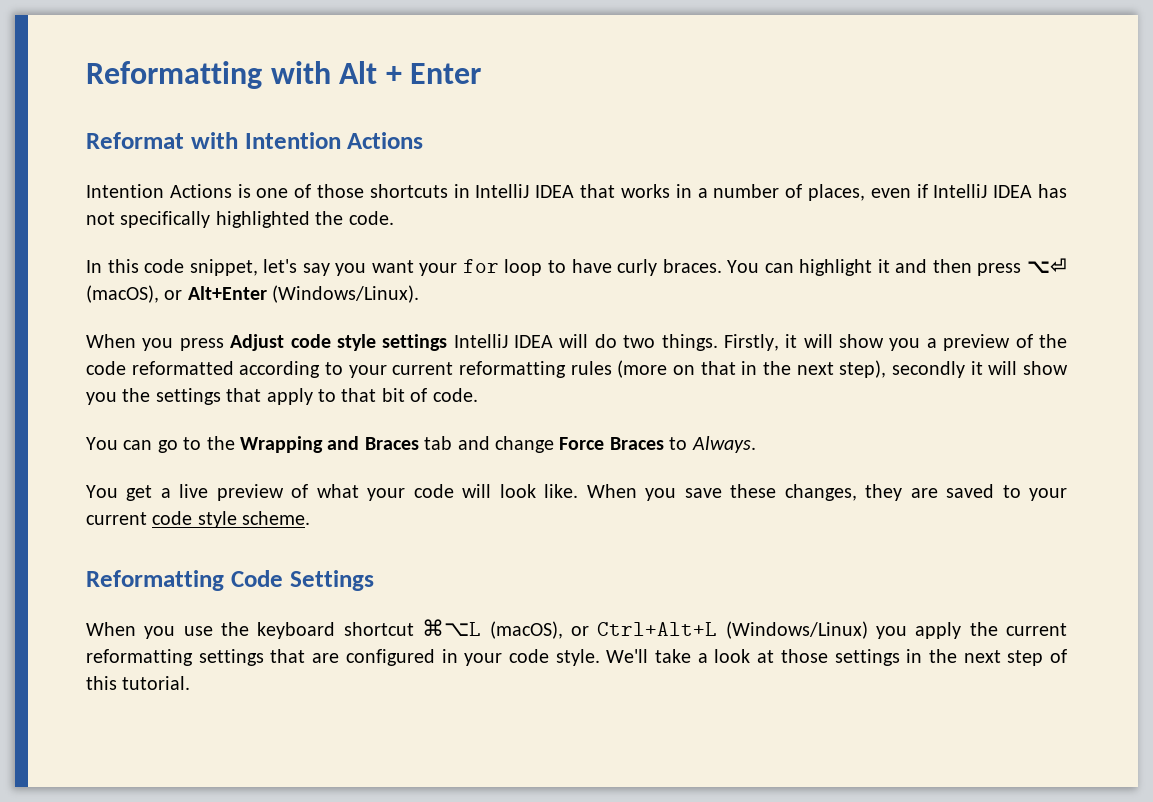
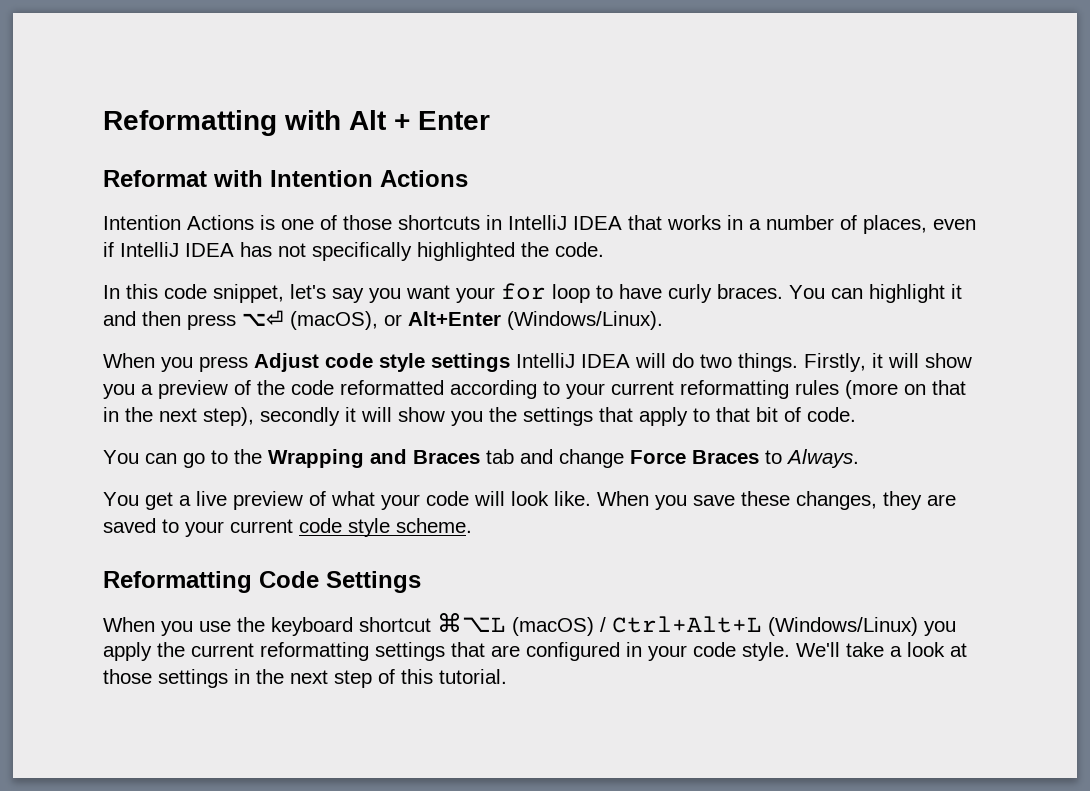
- When you use the keyboard shortcut ⌘⌥L (macOS), or Ctrl+Alt+L (Windows/Linux) you apply the current reformatting settings that are configured in your code style.
+ When you use the keyboard shortcut ⌘⌥L (macOS) / Ctrl+Alt+L (Windows/Linux) you apply the current reformatting settings that are configured in your code style.

